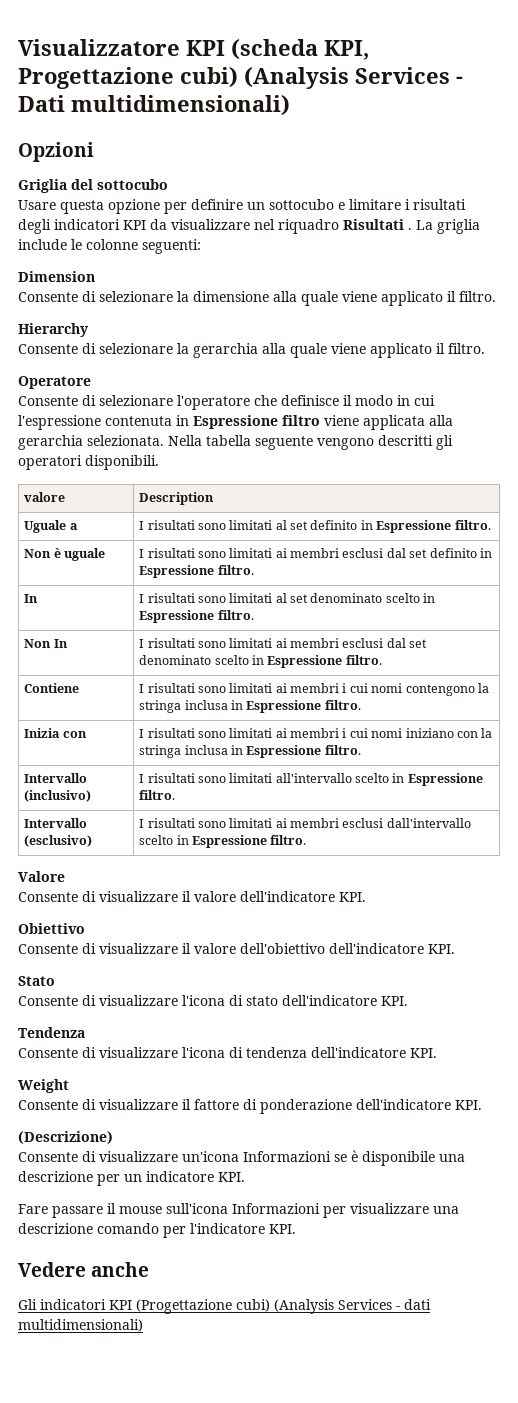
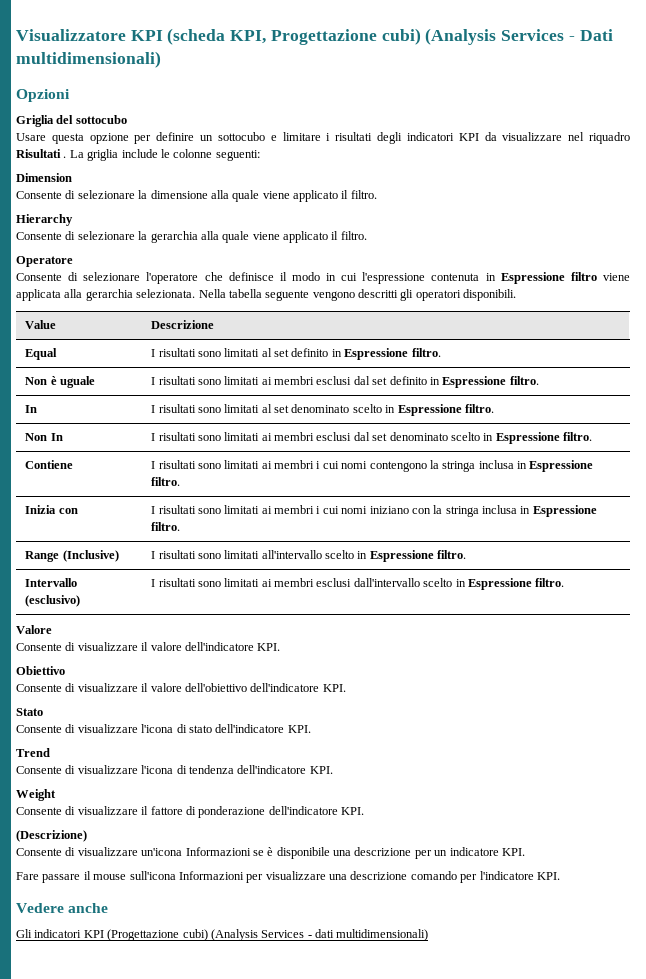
- valore | Description
- Uguale a | I risultati sono limitati al set definito in Espressione filtro.
+ Value | Descrizione
+ Equal | I risultati sono limitati al set definito in Espressione filtro.
- Intervallo (inclusivo) | I risultati sono limitati all'intervallo scelto in Espressione filtro.
+ Range (Inclusive) | I risultati sono limitati all'intervallo scelto in Espressione filtro.
- Tendenza
+ Trend

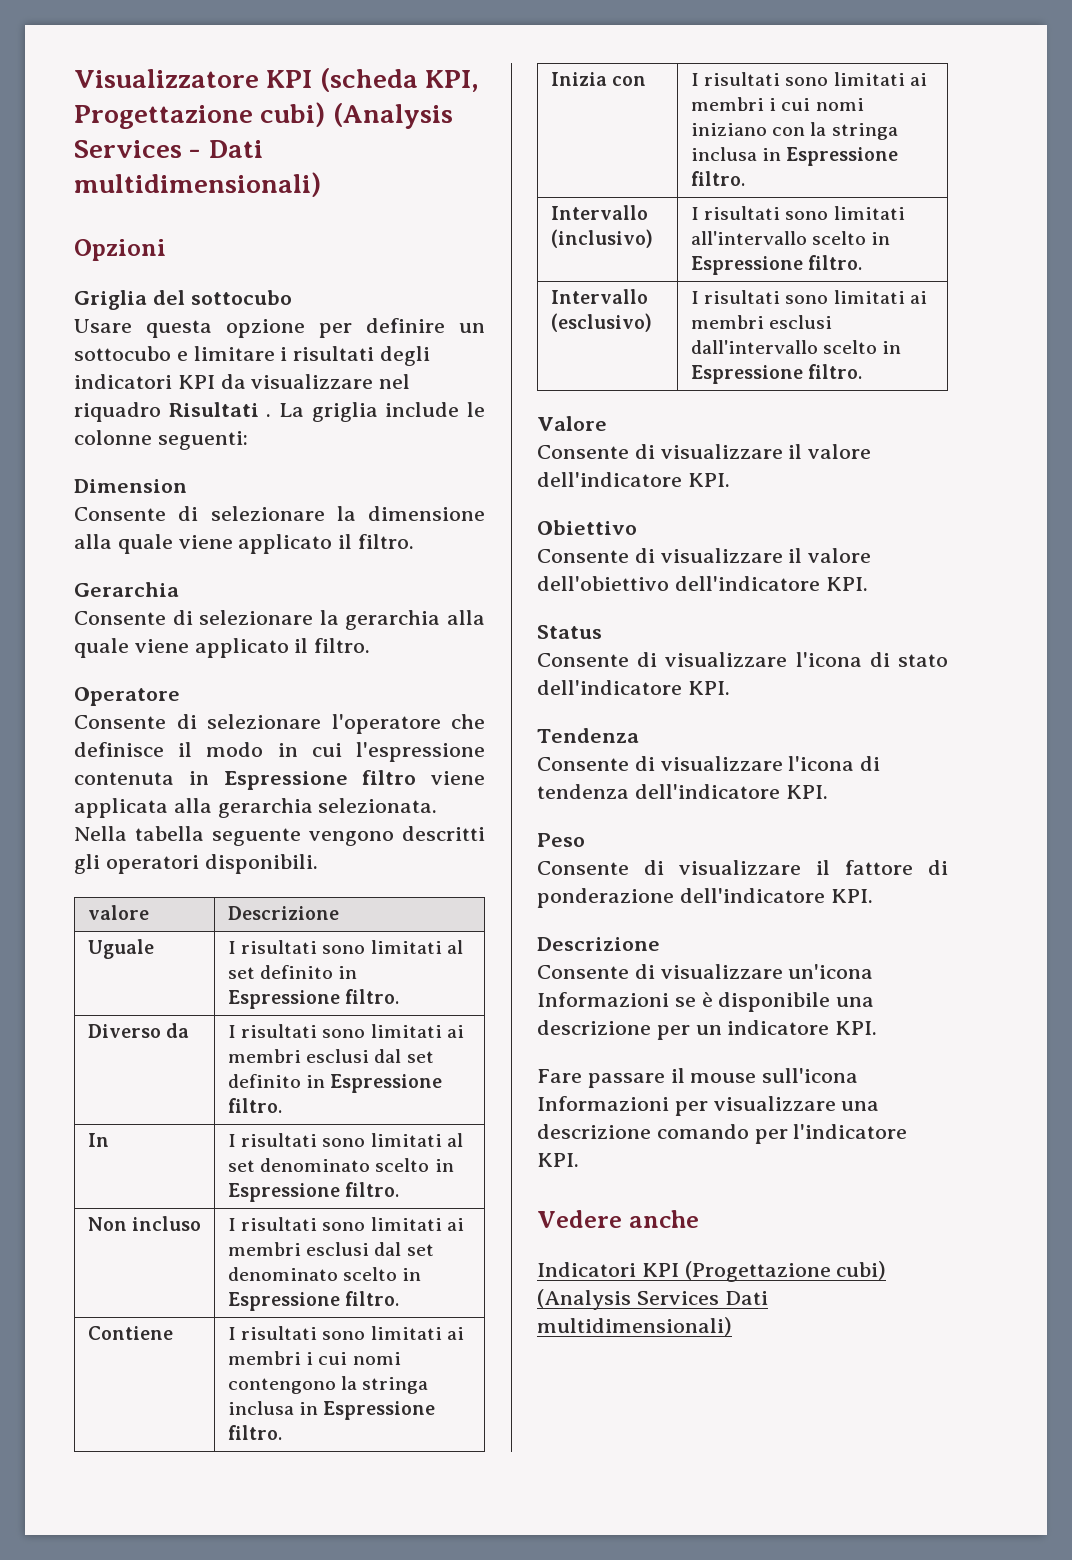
- Hierarchy
+ Gerarchia
- Value | Descrizione
- Equal | I risultati sono limitati al set definito in Espressione filtro.
+ valore | Descrizione
+ Uguale | I risultati sono limitati al set definito in Espressione filtro.
- Non è uguale | I risultati sono limitati ai membri esclusi dal set definito in Espressione filtro.
+ Diverso da | I risultati sono limitati ai membri esclusi dal set definito in Espressione filtro.
- Non In | I risultati sono limitati ai membri esclusi dal set denominato scelto in Espressione filtro.
+ Non incluso | I risultati sono limitati ai membri esclusi dal set denominato scelto in Espressione filtro.
- Range (Inclusive) | I risultati sono limitati all'intervallo scelto in Espressione filtro.
+ Intervallo (inclusivo) | I risultati sono limitati all'intervallo scelto in Espressione filtro.
- Stato
+ Status
- Trend
+ Tendenza
- Weight
+ Peso
  Consente di visualizzare il fattore di ponderazione dell'indicatore KPI.
- (Descrizione)
+ Descrizione
- Gli indicatori KPI (Progettazione cubi) (Analysis Services - dati multidimensionali)
+ Indicatori KPI (Progettazione cubi) (Analysis Services Dati multidimensionali)

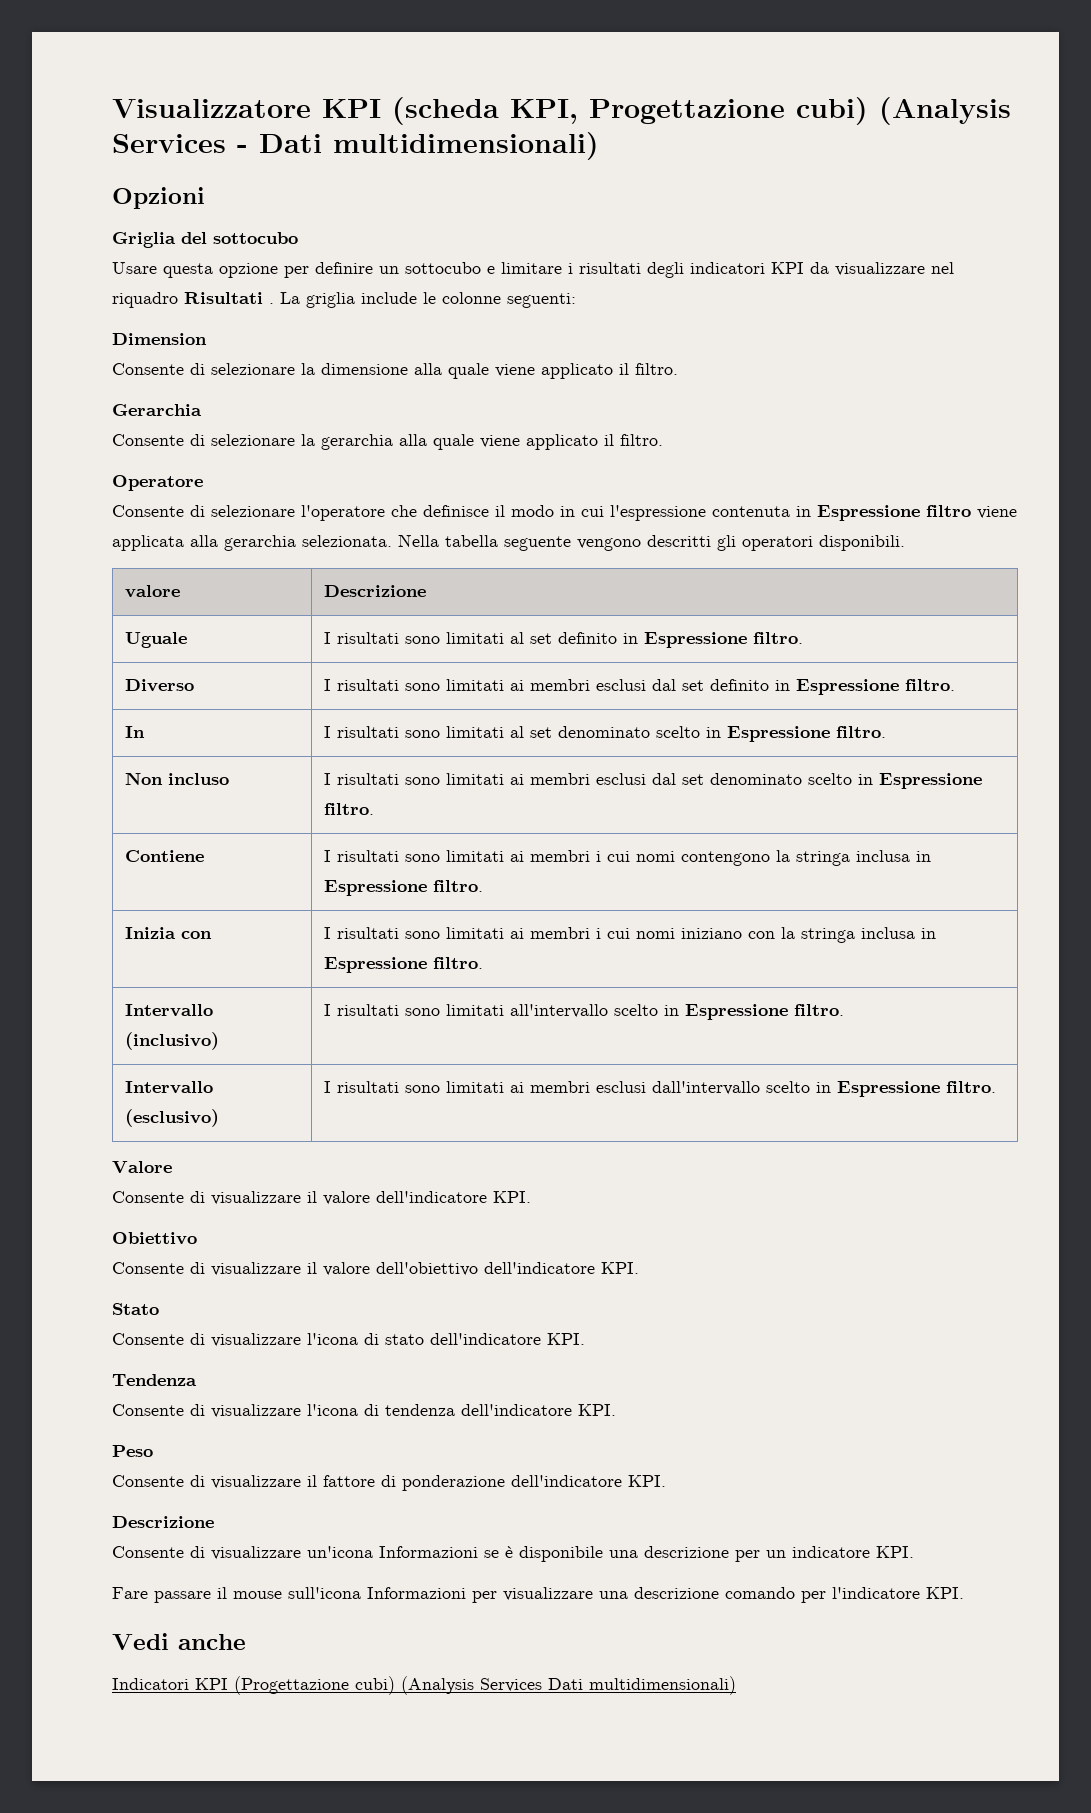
- Diverso da | I risultati sono limitati ai membri esclusi dal set definito in Espressione filtro.
+ Diverso | I risultati sono limitati ai membri esclusi dal set definito in Espressione filtro.
- Status
+ Stato
- Vedere anche
+ Vedi anche

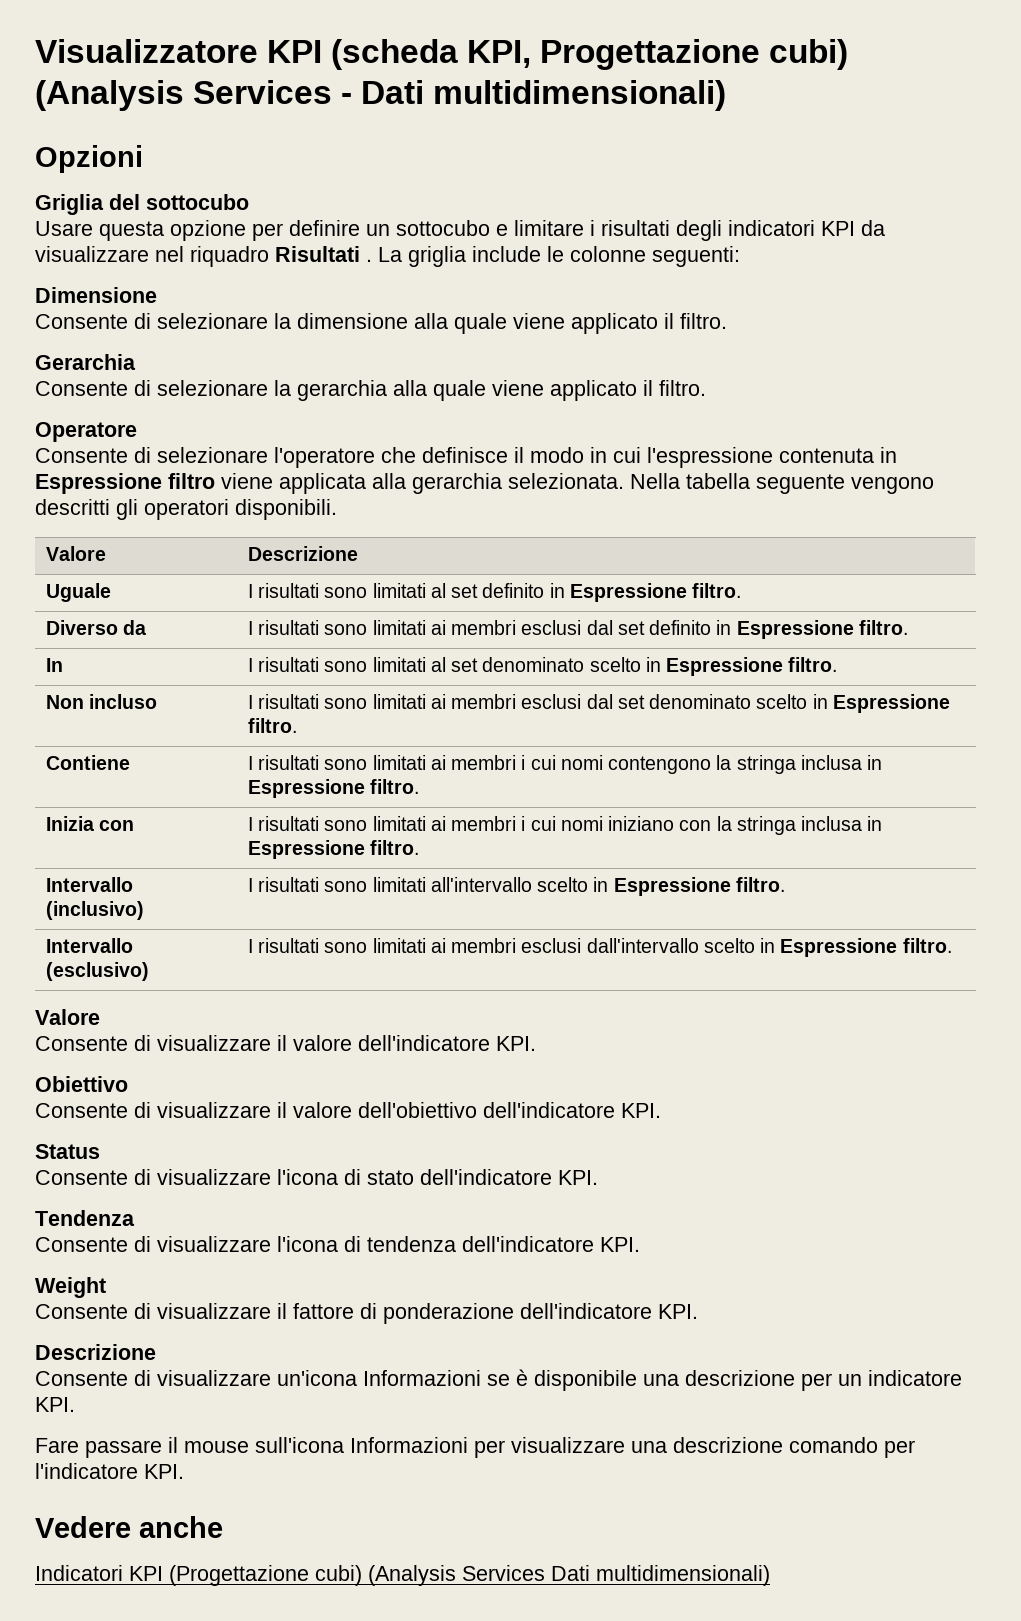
- Dimension
+ Dimensione
- valore | Descrizione
+ Valore | Descrizione
- Diverso | I risultati sono limitati ai membri esclusi dal set definito in Espressione filtro.
+ Diverso da | I risultati sono limitati ai membri esclusi dal set definito in Espressione filtro.
- Stato
+ Status
- Peso
+ Weight
- Vedi anche
+ Vedere anche

